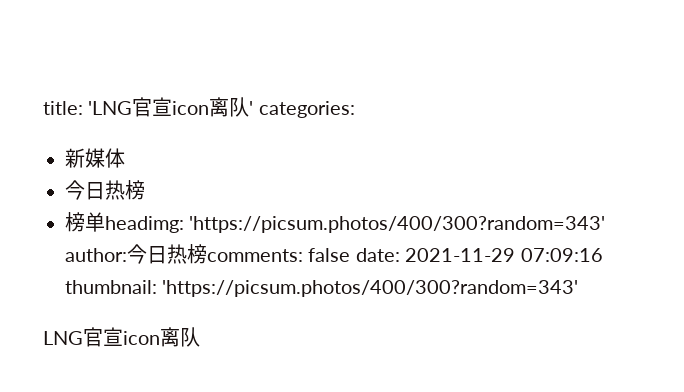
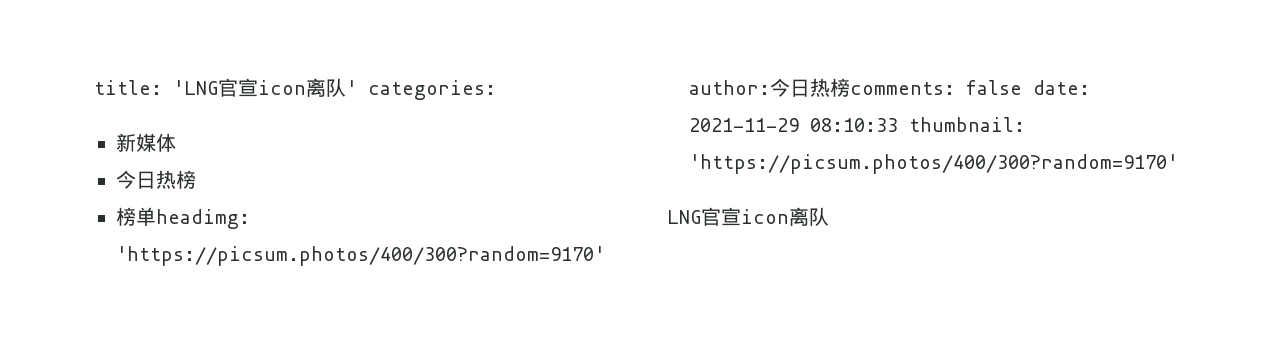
- 榜单headimg: 'https://picsum.photos/400/300?random=343' author:今日热榜comments: false date: 2021-11-29 07:09:16 thumbnail: 'https://picsum.photos/400/300?random=343'
+ 榜单headimg: 'https://picsum.photos/400/300?random=9170' author:今日热榜comments: false date: 2021-11-29 08:10:33 thumbnail: 'https://picsum.photos/400/300?random=9170'

